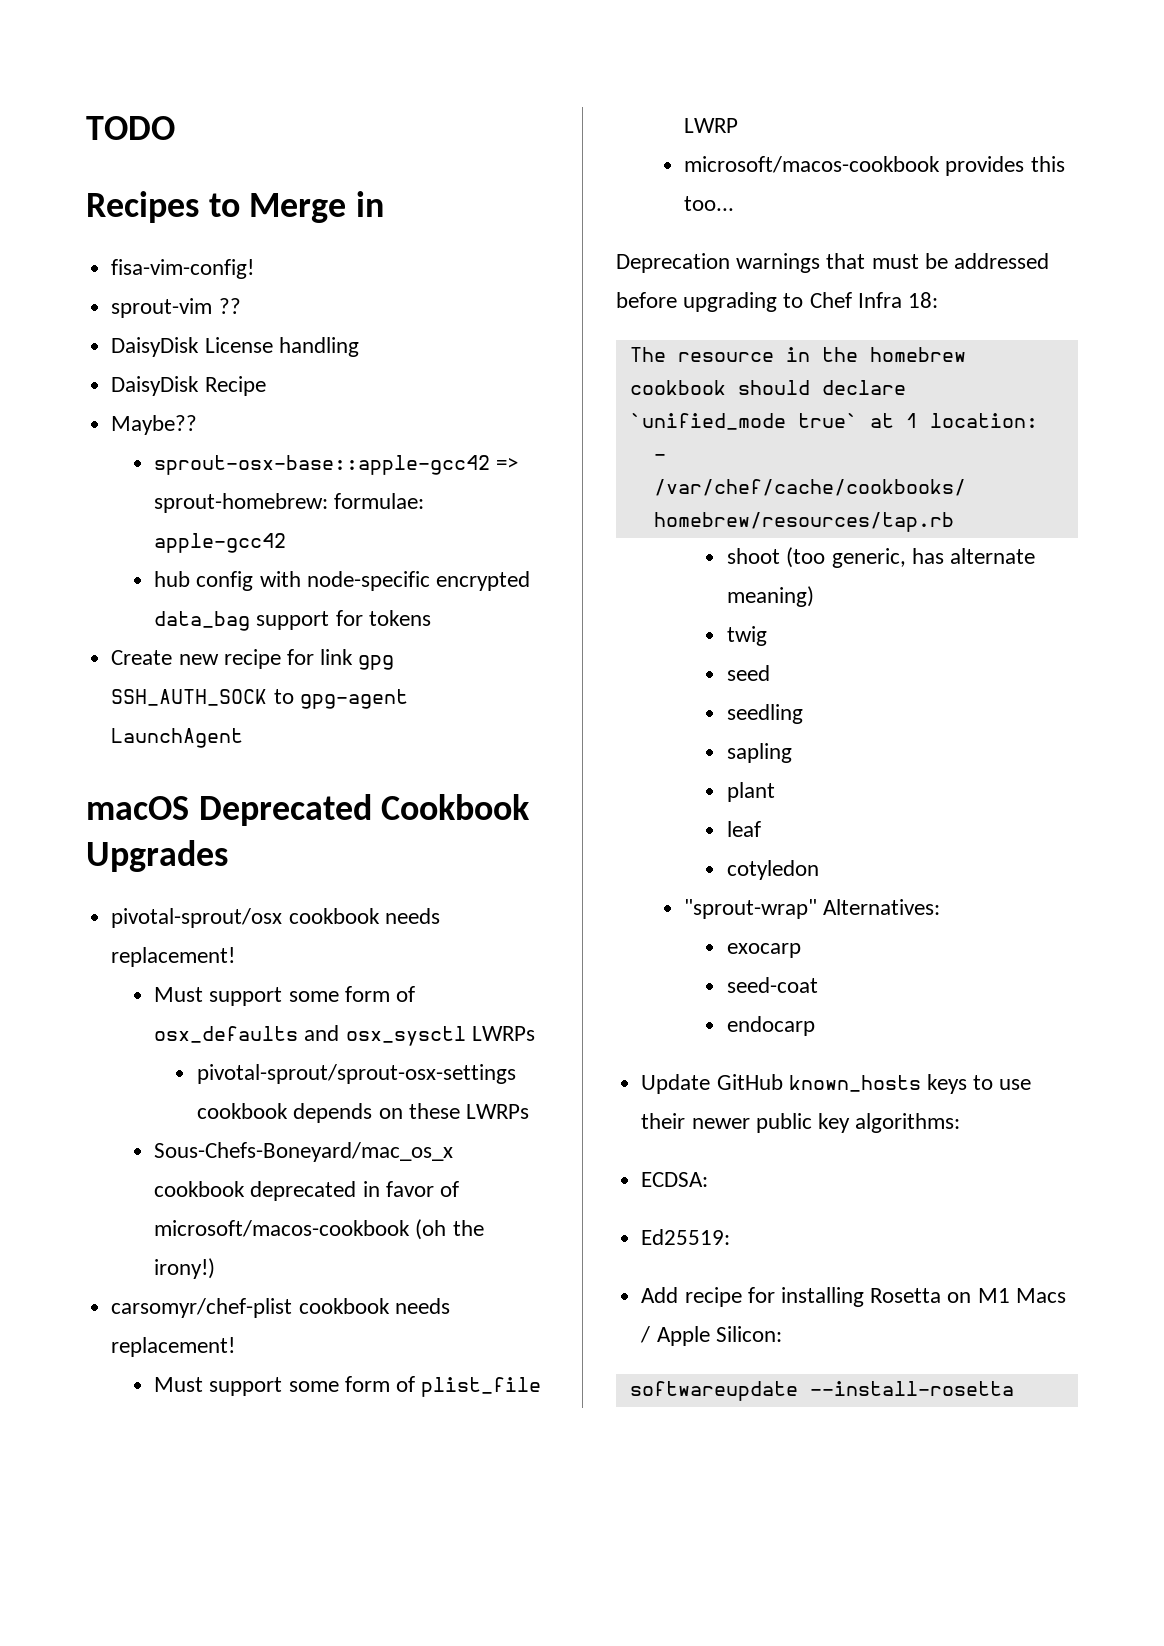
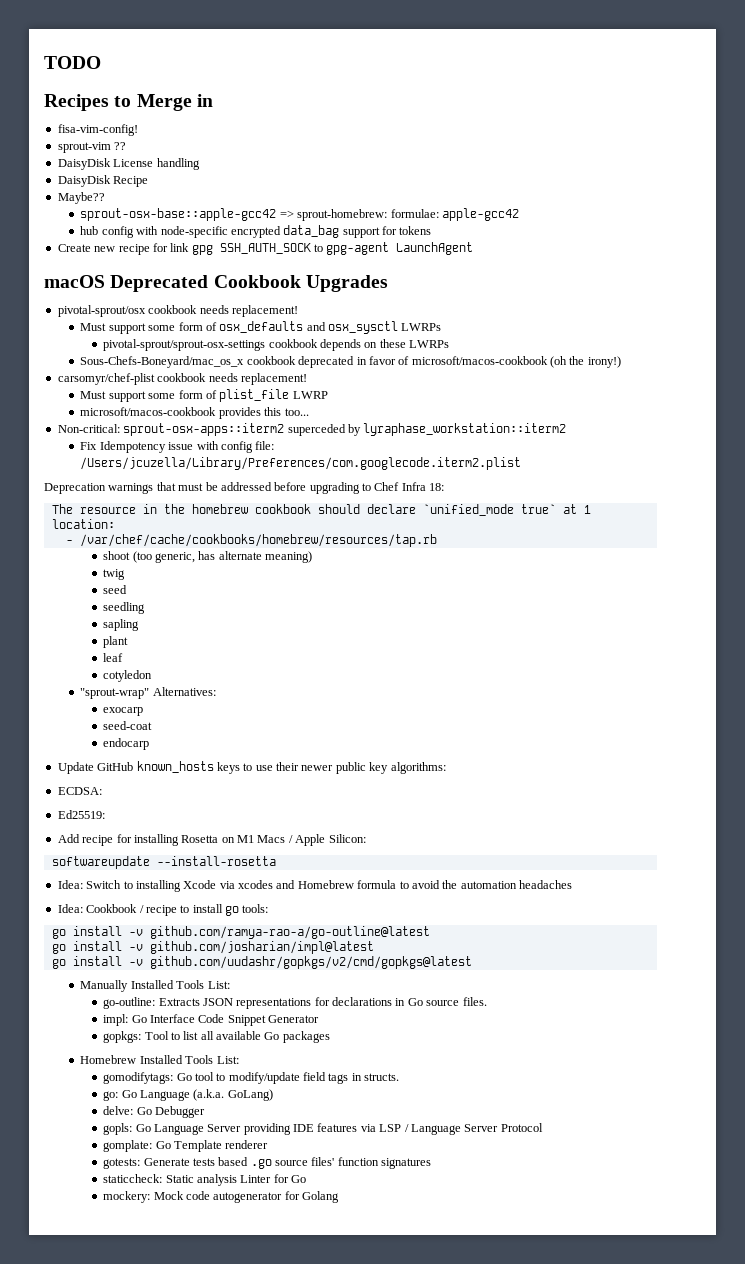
+ Non-critical: sprout-osx-apps::iterm2 superceded by lyraphase_workstation::iterm2
+ Fix Idempotency issue with config file: /Users/jcuzella/Library/Preferences/com.googlecode.iterm2.plist
+ Idea: Switch to installing Xcode via xcodes and Homebrew formula to avoid the automation headaches
+ Idea: Cookbook / recipe to install go tools:
+ go install -v github.com/ramya-rao-a/go-outline@latest
+ go install -v github.com/josharian/impl@latest
+ go install -v github.com/uudashr/gopkgs/v2/cmd/gopkgs@latest
+ Manually Installed Tools List:
+ go-outline: Extracts JSON representations for declarations in Go source files.
+ impl: Go Interface Code Snippet Generator
+ gopkgs: Tool to list all available Go packages
+ Homebrew Installed Tools List:
+ gomodifytags: Go tool to modify/update field tags in structs.
+ go: Go Language (a.k.a. GoLang)
+ delve: Go Debugger
+ gopls: Go Language Server providing IDE features via LSP / Language Server Protocol
+ gomplate: Go Template renderer
+ gotests: Generate tests based .go source files' function signatures
+ staticcheck: Static analysis Linter for Go
+ mockery: Mock code autogenerator for Golang

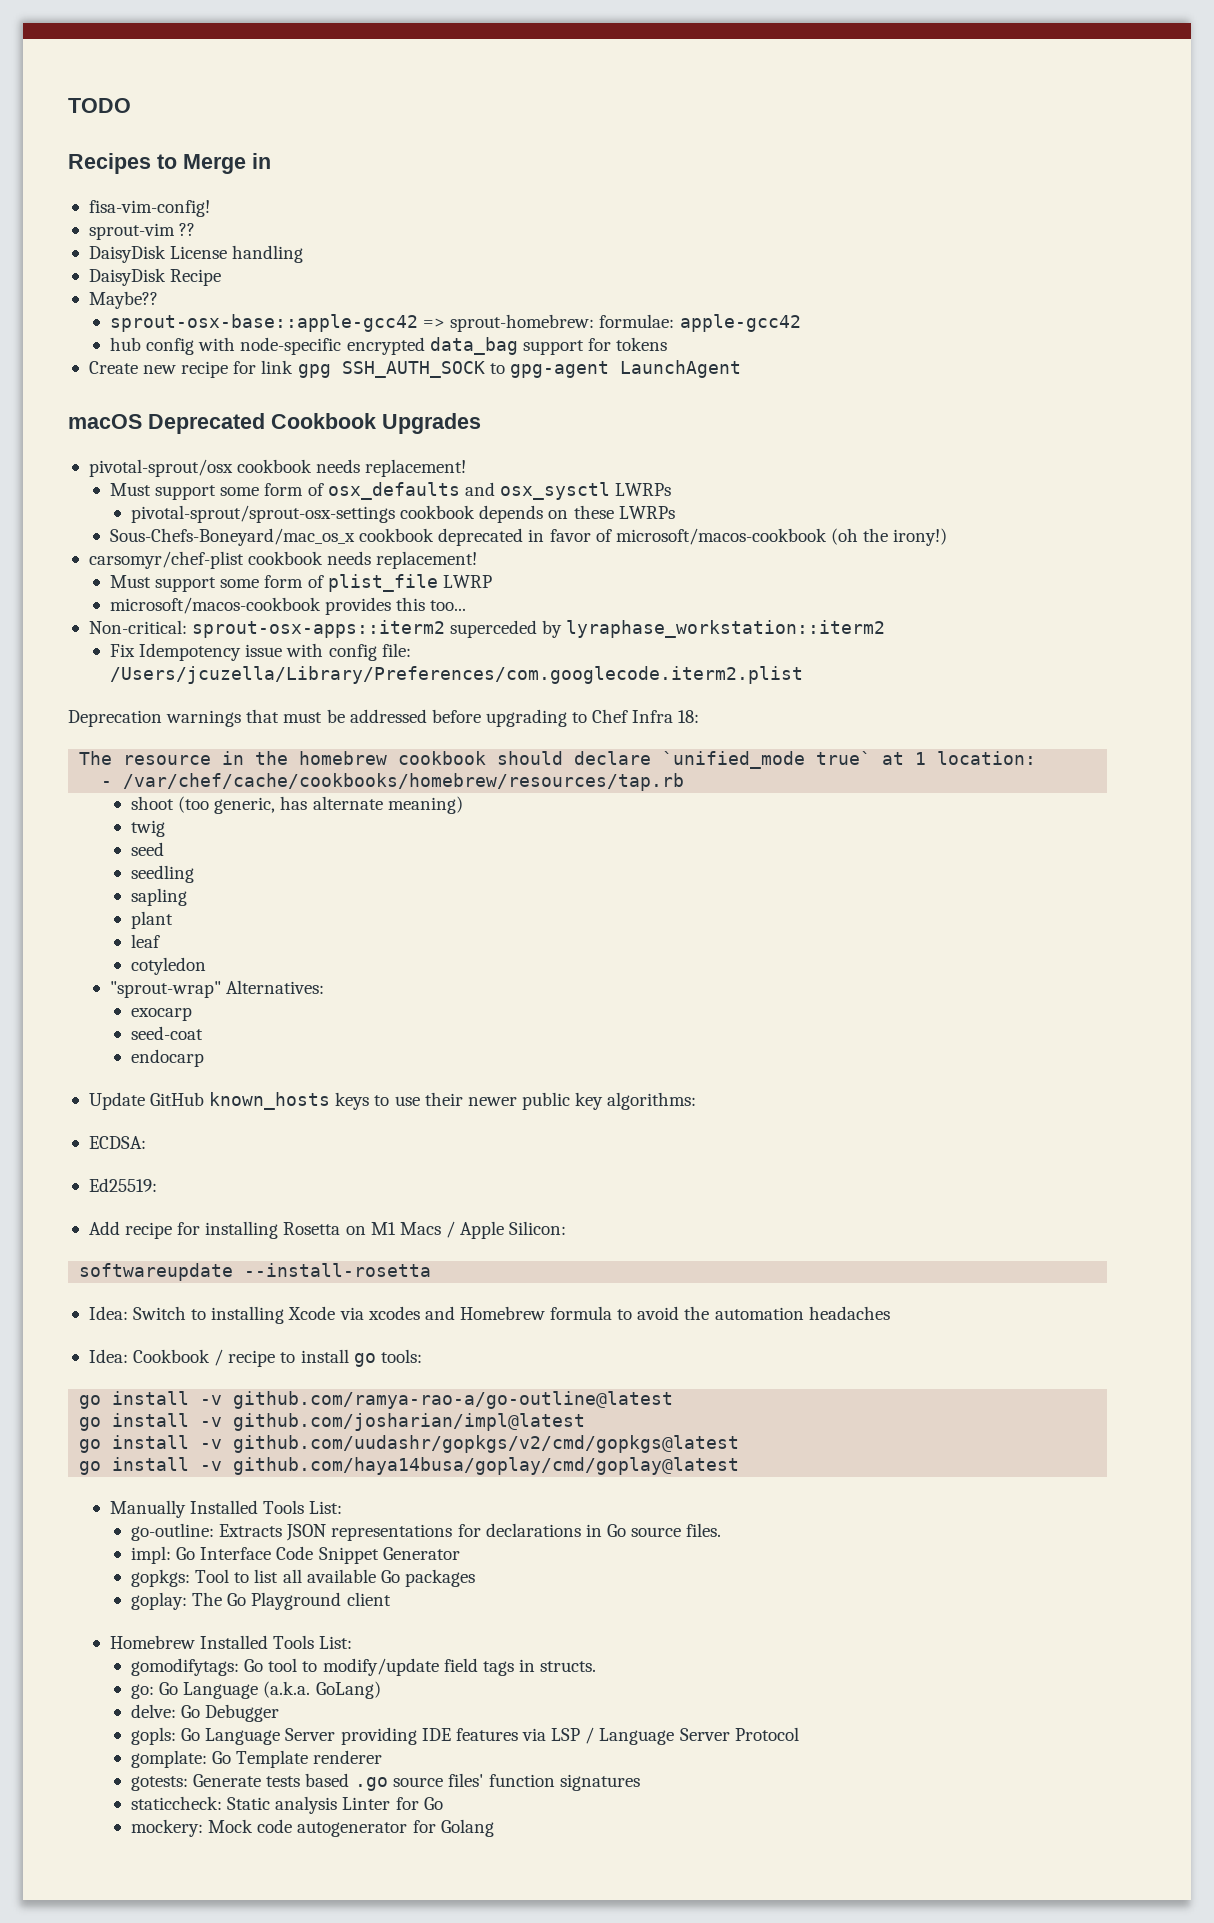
+ go install -v github.com/haya14busa/goplay/cmd/goplay@latest
+ goplay: The Go Playground client

